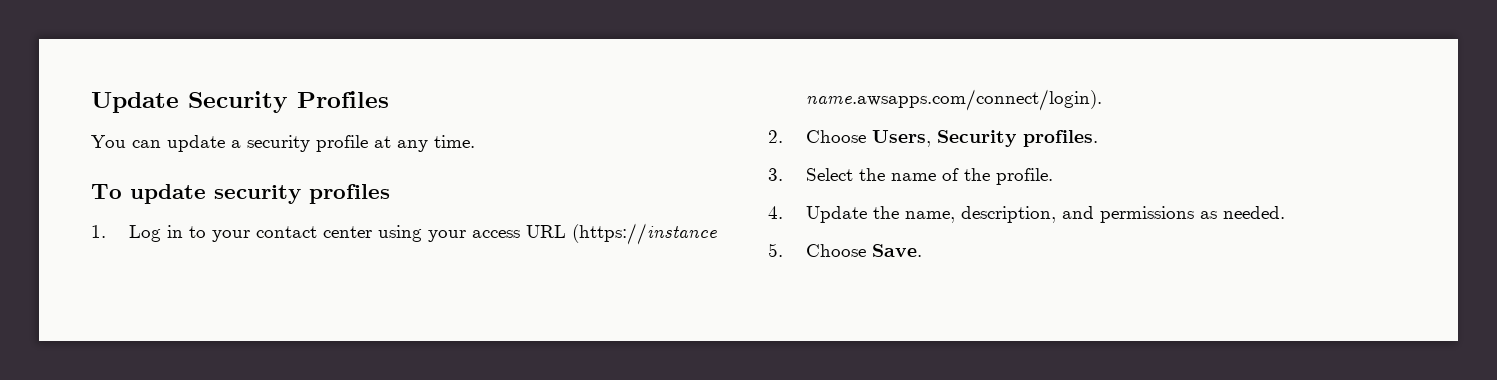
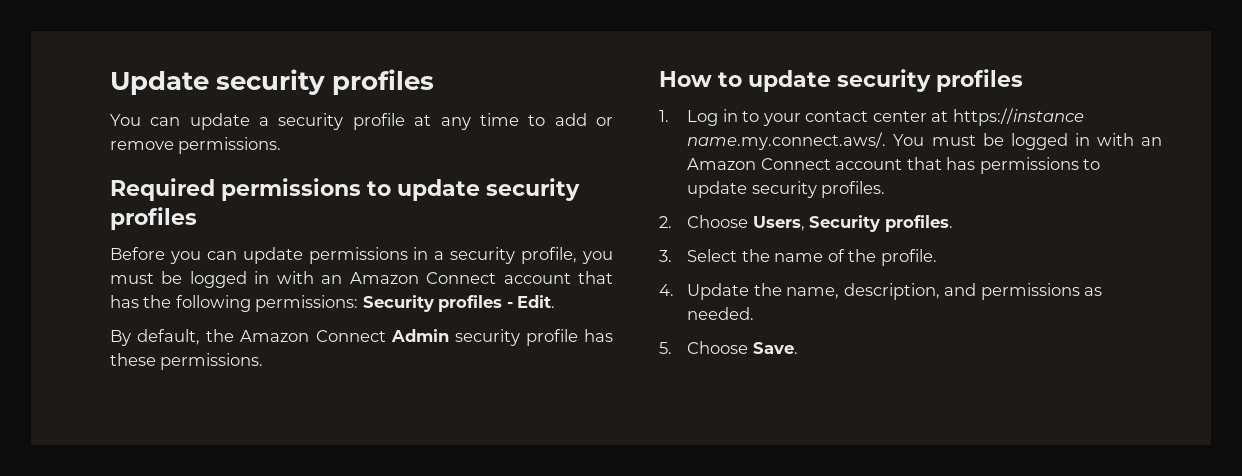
- Update Security Profiles
+ Update security profiles
- You can update a security profile at any time.
- To update security profiles
+ You can update a security profile at any time to add or remove permissions.
+ Required permissions to update security profiles
+ Before you can update permissions in a security profile, you must be logged in with an Amazon Connect account that has the following permissions: Security profiles - Edit.
+ By default, the Amazon Connect Admin security profile has these permissions.
+ How to update security profiles
- 1. Log in to your contact center using your access URL (https://instance name.awsapps.com/connect/login).
+ 1. Log in to your contact center at https://instance name.my.connect.aws/. You must be logged in with an Amazon Connect account that has permissions to update security profiles.

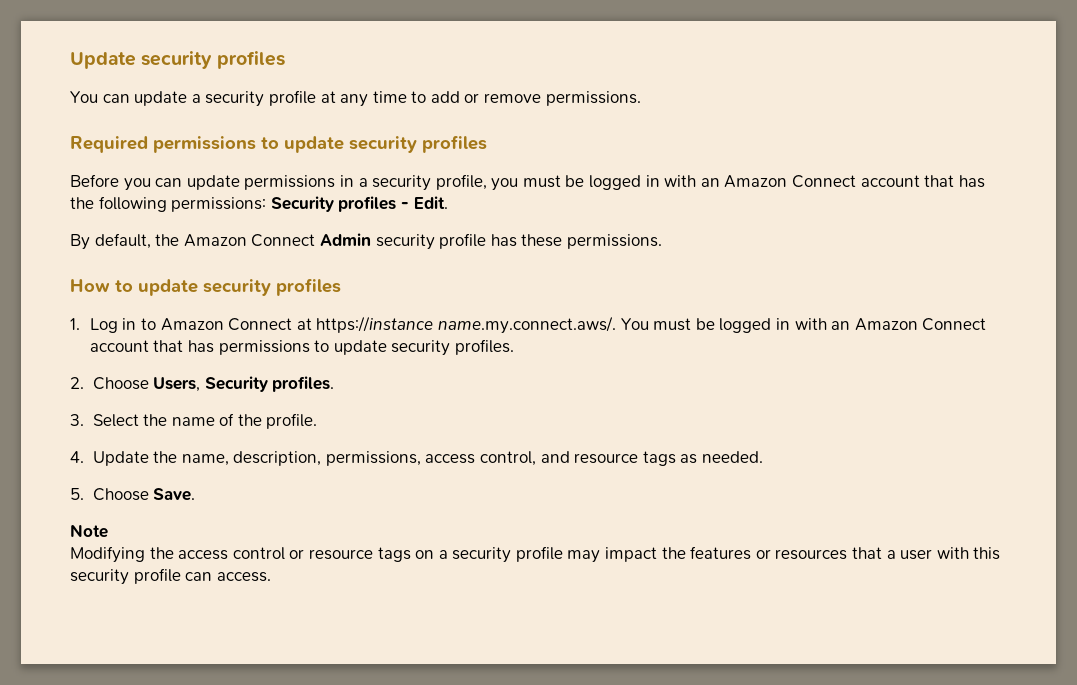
- 1. Log in to your contact center at https://instance name.my.connect.aws/. You must be logged in with an Amazon Connect account that has permissions to update security profiles.
+ 1. Log in to Amazon Connect at https://instance name.my.connect.aws/. You must be logged in with an Amazon Connect account that has permissions to update security profiles.
- 4. Update the name, description, and permissions as needed.
+ 4. Update the name, description, permissions, access control, and resource tags as needed.
+ Note
+ Modifying the access control or resource tags on a security profile may impact the features or resources that a user with this security profile can access.

